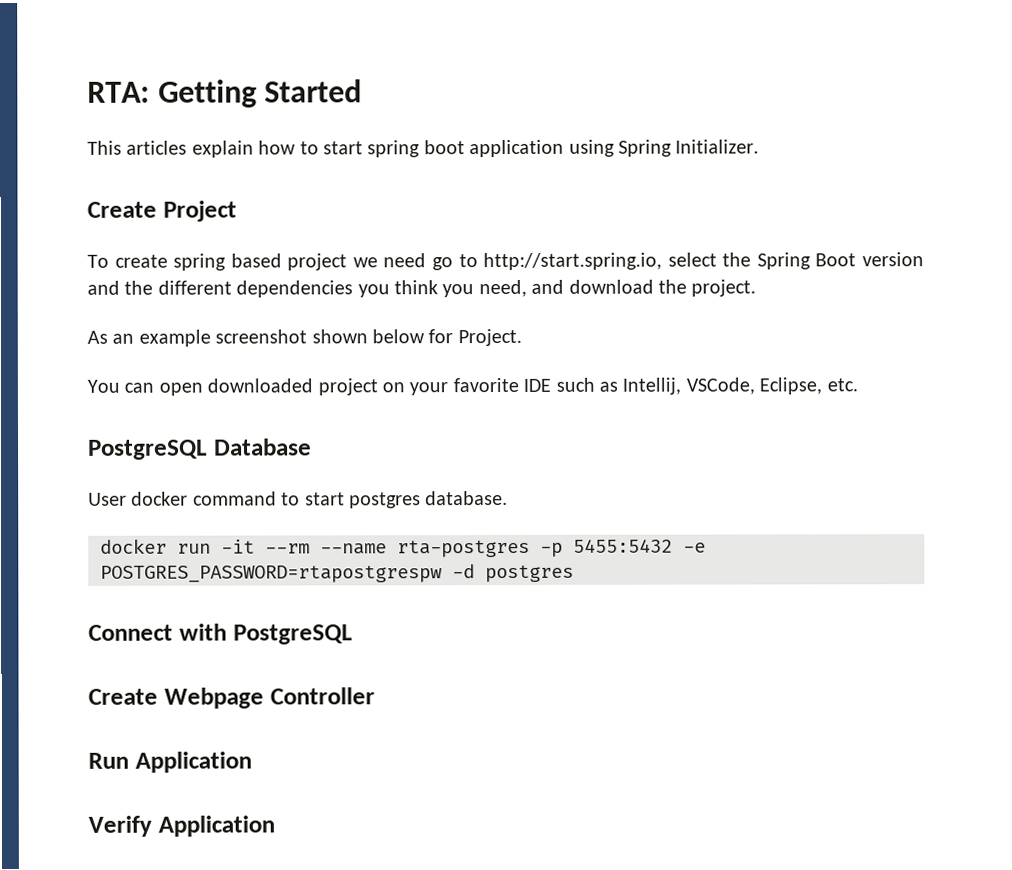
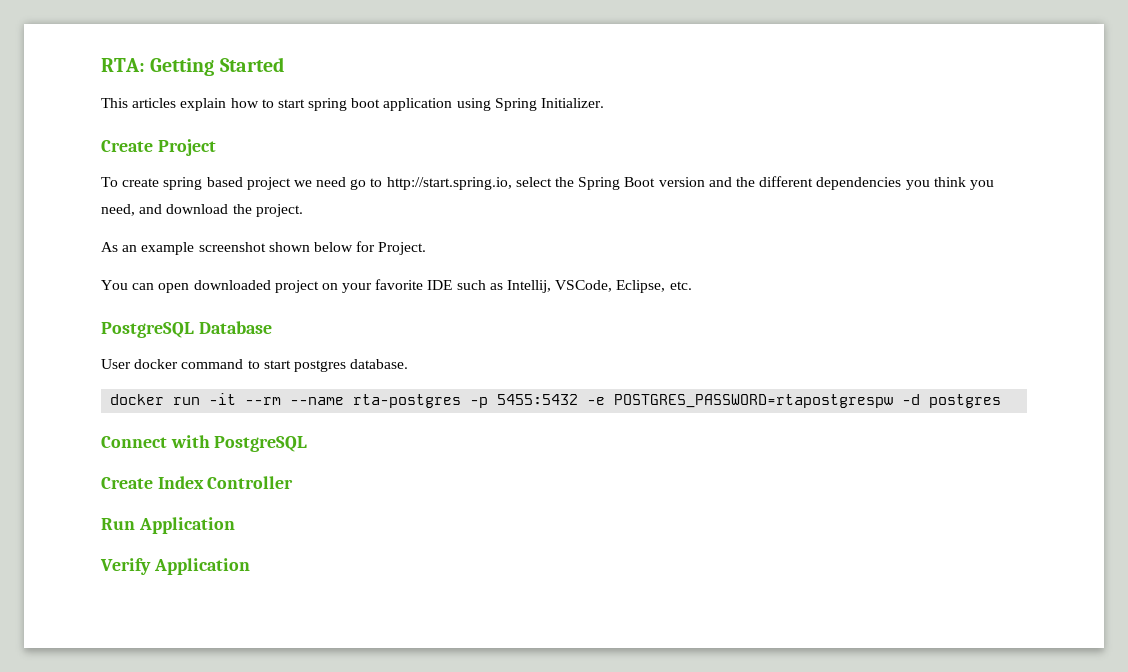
- Create Webpage Controller
+ Create Index Controller

